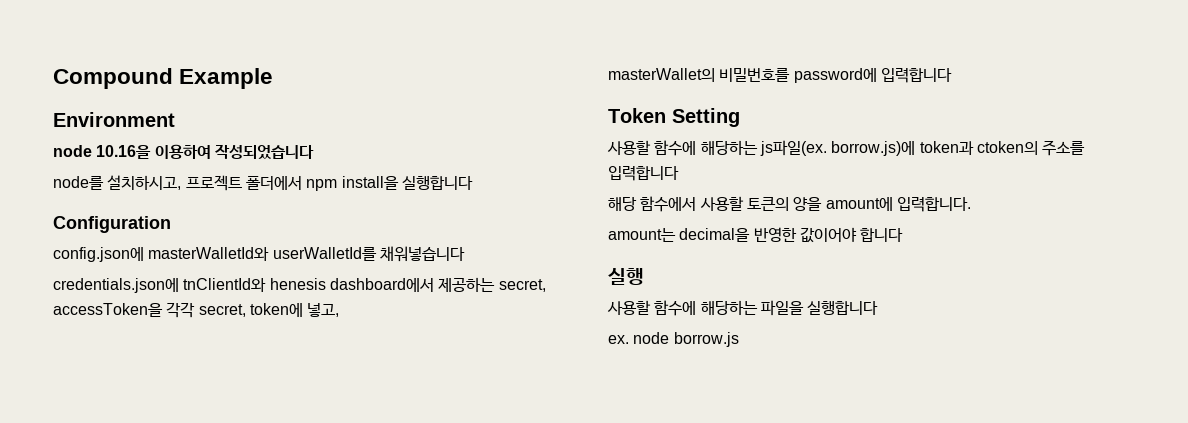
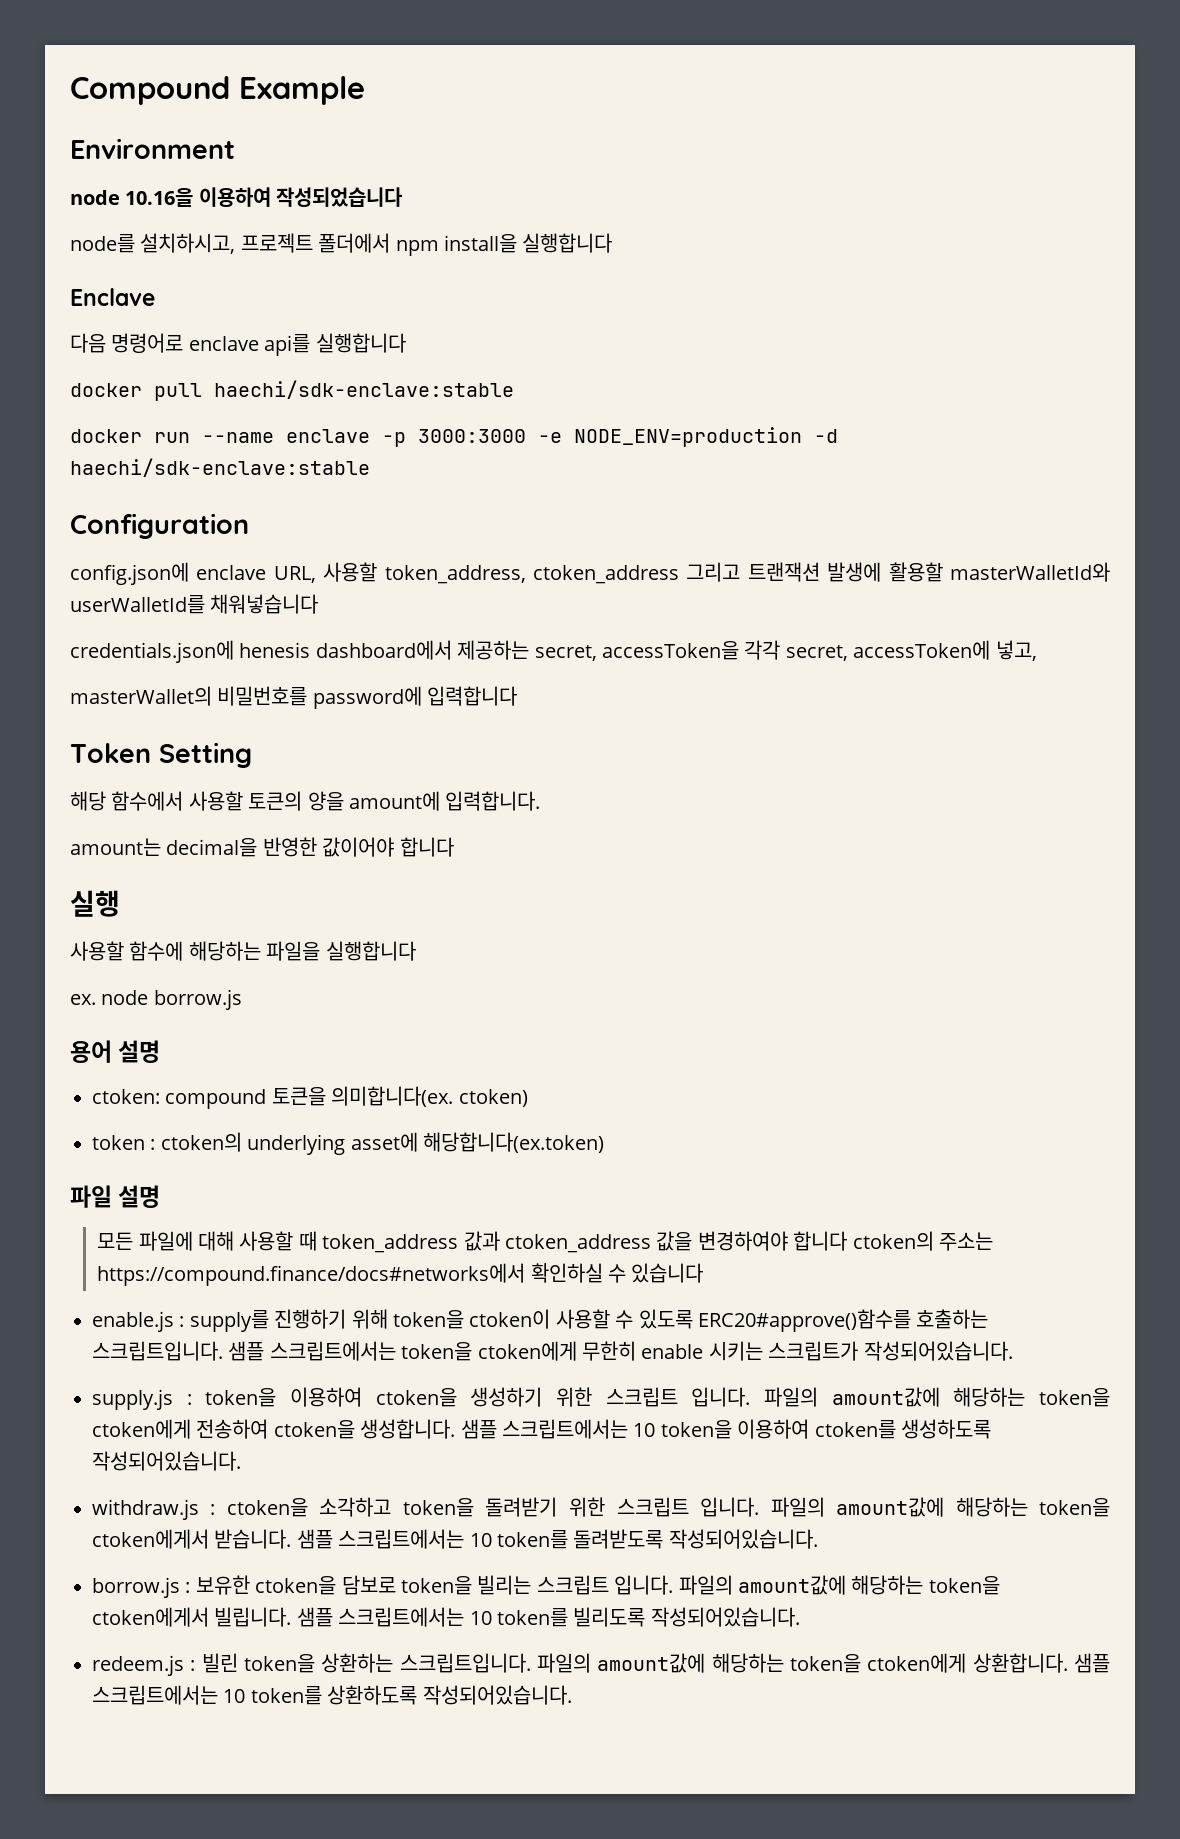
+ Enclave
+ 다음 명령어로 enclave api를 실행합니다
+ docker pull haechi/sdk-enclave:stable
+ docker run --name enclave -p 3000:3000 -e NODE_ENV=production -d haechi/sdk-enclave:stable
  Configuration
- config.json에 masterWalletId와 userWalletId를 채워넣습니다
+ config.json에 enclave URL, 사용할 token_address, ctoken_address 그리고 트랜잭션 발생에 활용할 masterWalletId와 userWalletId를 채워넣습니다
- credentials.json에 tnClientId와 henesis dashboard에서 제공하는 secret, accessToken을 각각 secret, token에 넣고,
+ credentials.json에 henesis dashboard에서 제공하는 secret, accessToken을 각각 secret, accessToken에 넣고,
- 사용할 함수에 해당하는 js파일(ex. borrow.js)에 token과 ctoken의 주소를 입력합니다
+ 용어 설명
+ ctoken: compound 토큰을 의미합니다(ex. ctoken)
+ token : ctoken의 underlying asset에 해당합니다(ex.token)
+ 파일 설명
+ 모든 파일에 대해 사용할 때 token_address 값과 ctoken_address 값을 변경하여야 합니다 ctoken의 주소는 https://compound.finance/docs#networks에서 확인하실 수 있습니다
+ enable.js : supply를 진행하기 위해 token을 ctoken이 사용할 수 있도록 ERC20#approve()함수를 호출하는 스크립트입니다. 샘플 스크립트에서는 token을 ctoken에게 무한히 enable 시키는 스크립트가 작성되어있습니다.
+ supply.js : token을 이용하여 ctoken을 생성하기 위한 스크립트 입니다. 파일의 amount값에 해당하는 token을 ctoken에게 전송하여 ctoken을 생성합니다. 샘플 스크립트에서는 10 token을 이용하여 ctoken를 생성하도록 작성되어있습니다.
+ withdraw.js : ctoken을 소각하고 token을 돌려받기 위한 스크립트 입니다. 파일의 amount값에 해당하는 token을 ctoken에게서 받습니다. 샘플 스크립트에서는 10 token를 돌려받도록 작성되어있습니다.
+ borrow.js : 보유한 ctoken을 담보로 token을 빌리는 스크립트 입니다. 파일의 amount값에 해당하는 token을 ctoken에게서 빌립니다. 샘플 스크립트에서는 10 token를 빌리도록 작성되어있습니다.
+ redeem.js : 빌린 token을 상환하는 스크립트입니다. 파일의 amount값에 해당하는 token을 ctoken에게 상환합니다. 샘플 스크립트에서는 10 token를 상환하도록 작성되어있습니다.

